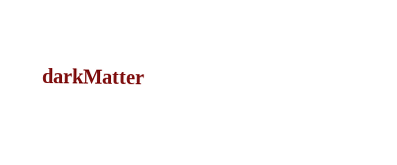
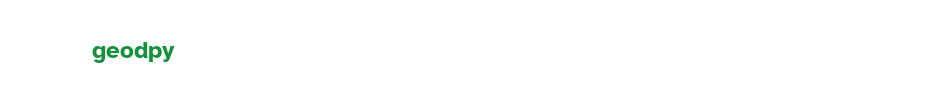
- darkMatter
+ geodpy

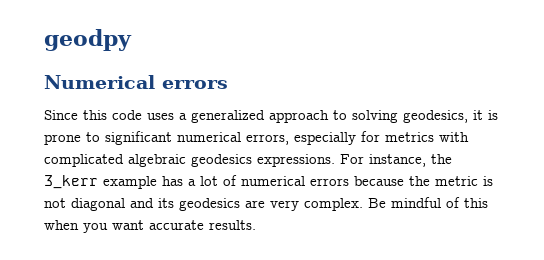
+ Numerical errors
+ Since this code uses a generalized approach to solving geodesics, it is prone to significant numerical errors, especially for metrics with complicated algebraic geodesics expressions. For instance, the 3_kerr example has a lot of numerical errors because the metric is not diagonal and its geodesics are very complex. Be mindful of this when you want accurate results.

